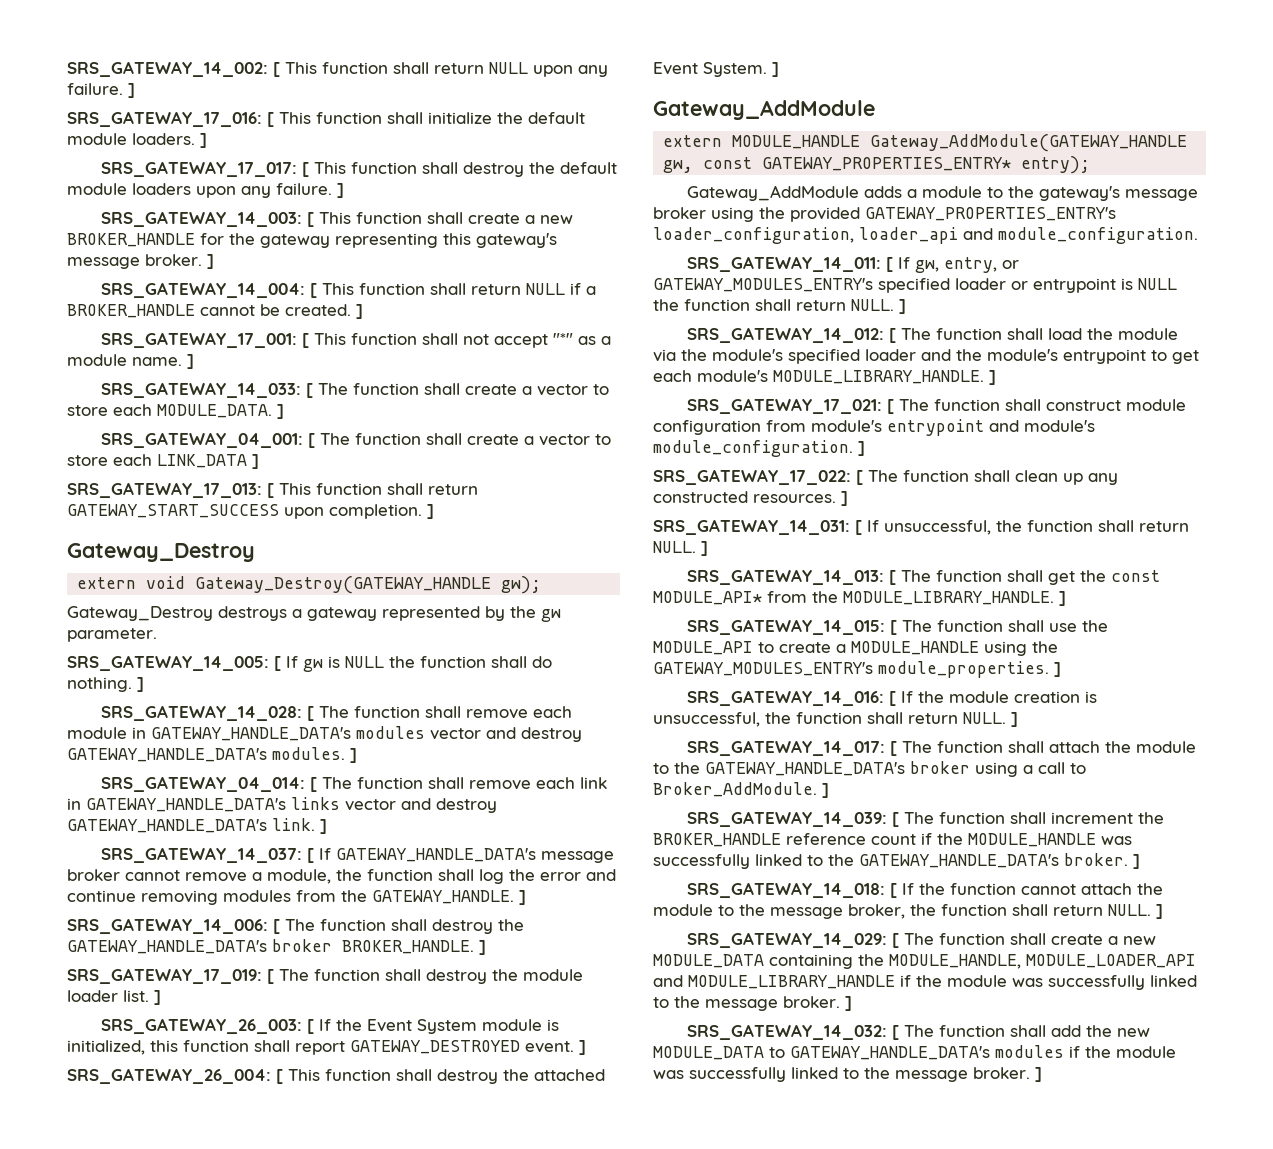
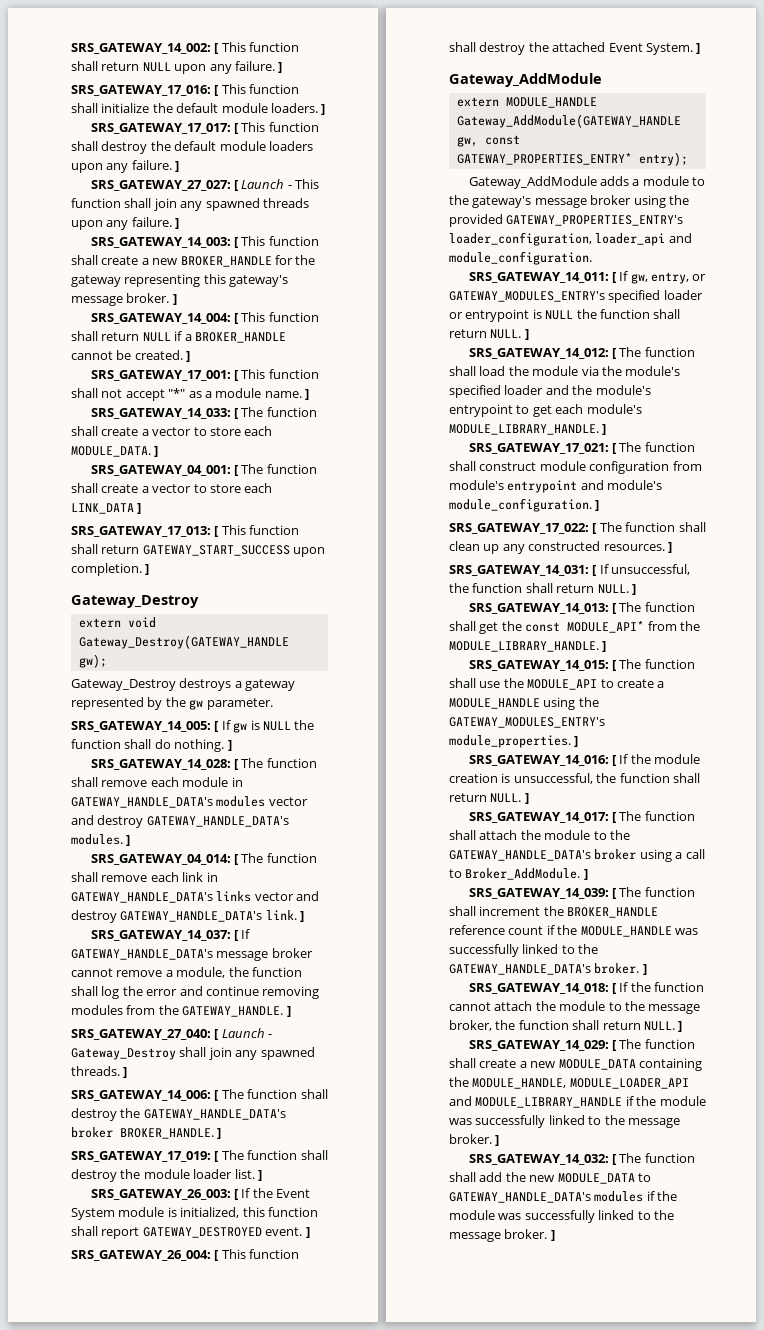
+ SRS_GATEWAY_27_027: [ Launch - This function shall join any spawned threads upon any failure. ]
+ SRS_GATEWAY_27_040: [ Launch - Gateway_Destroy shall join any spawned threads. ]

